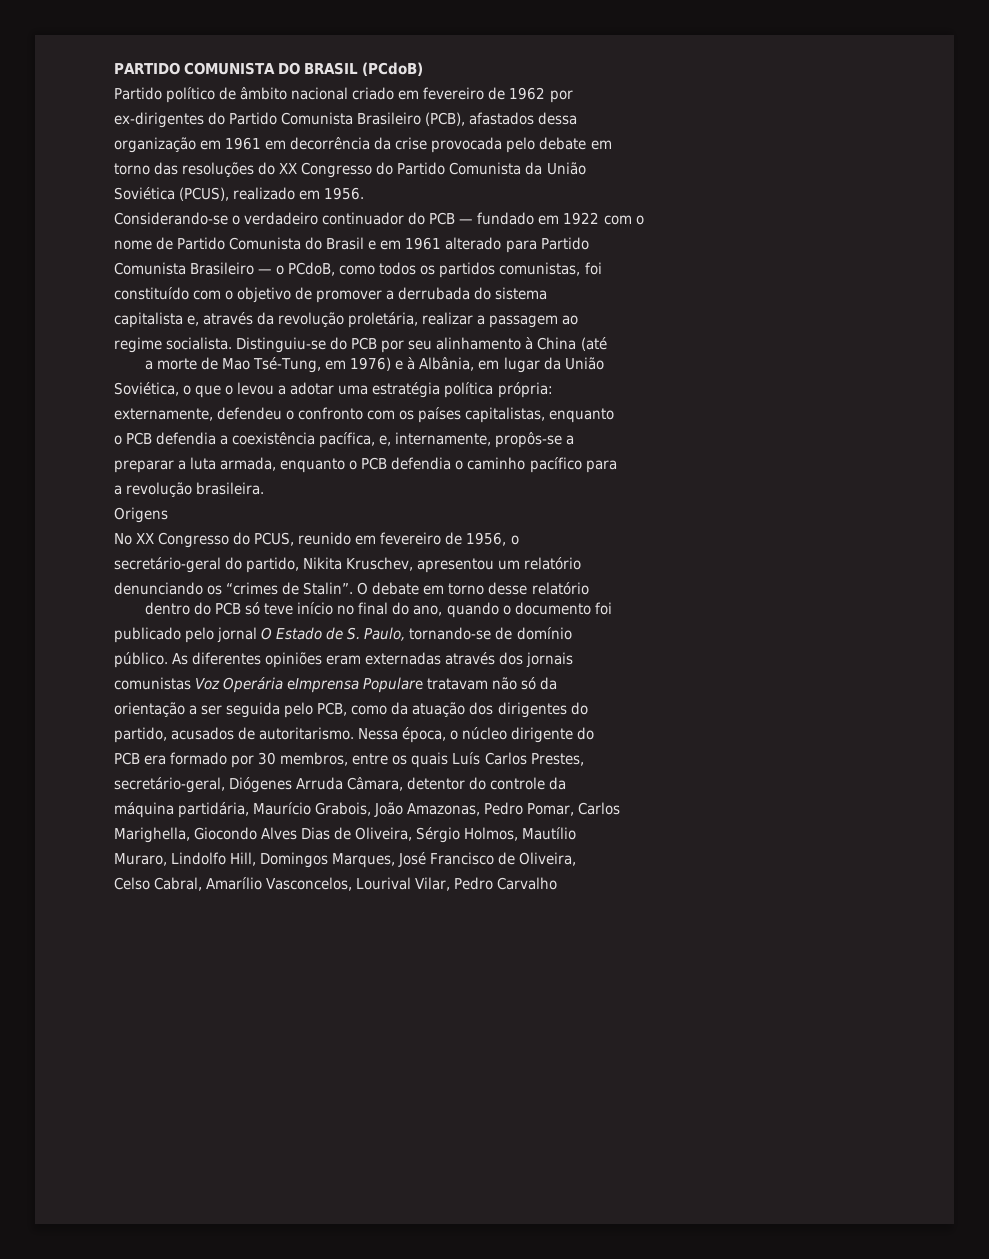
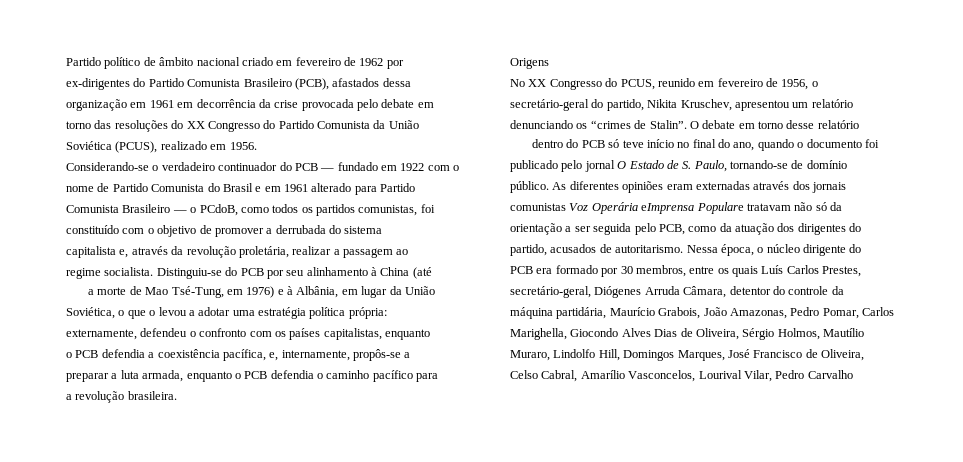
- PARTIDO COMUNISTA DO BRASIL (PCdoB)

